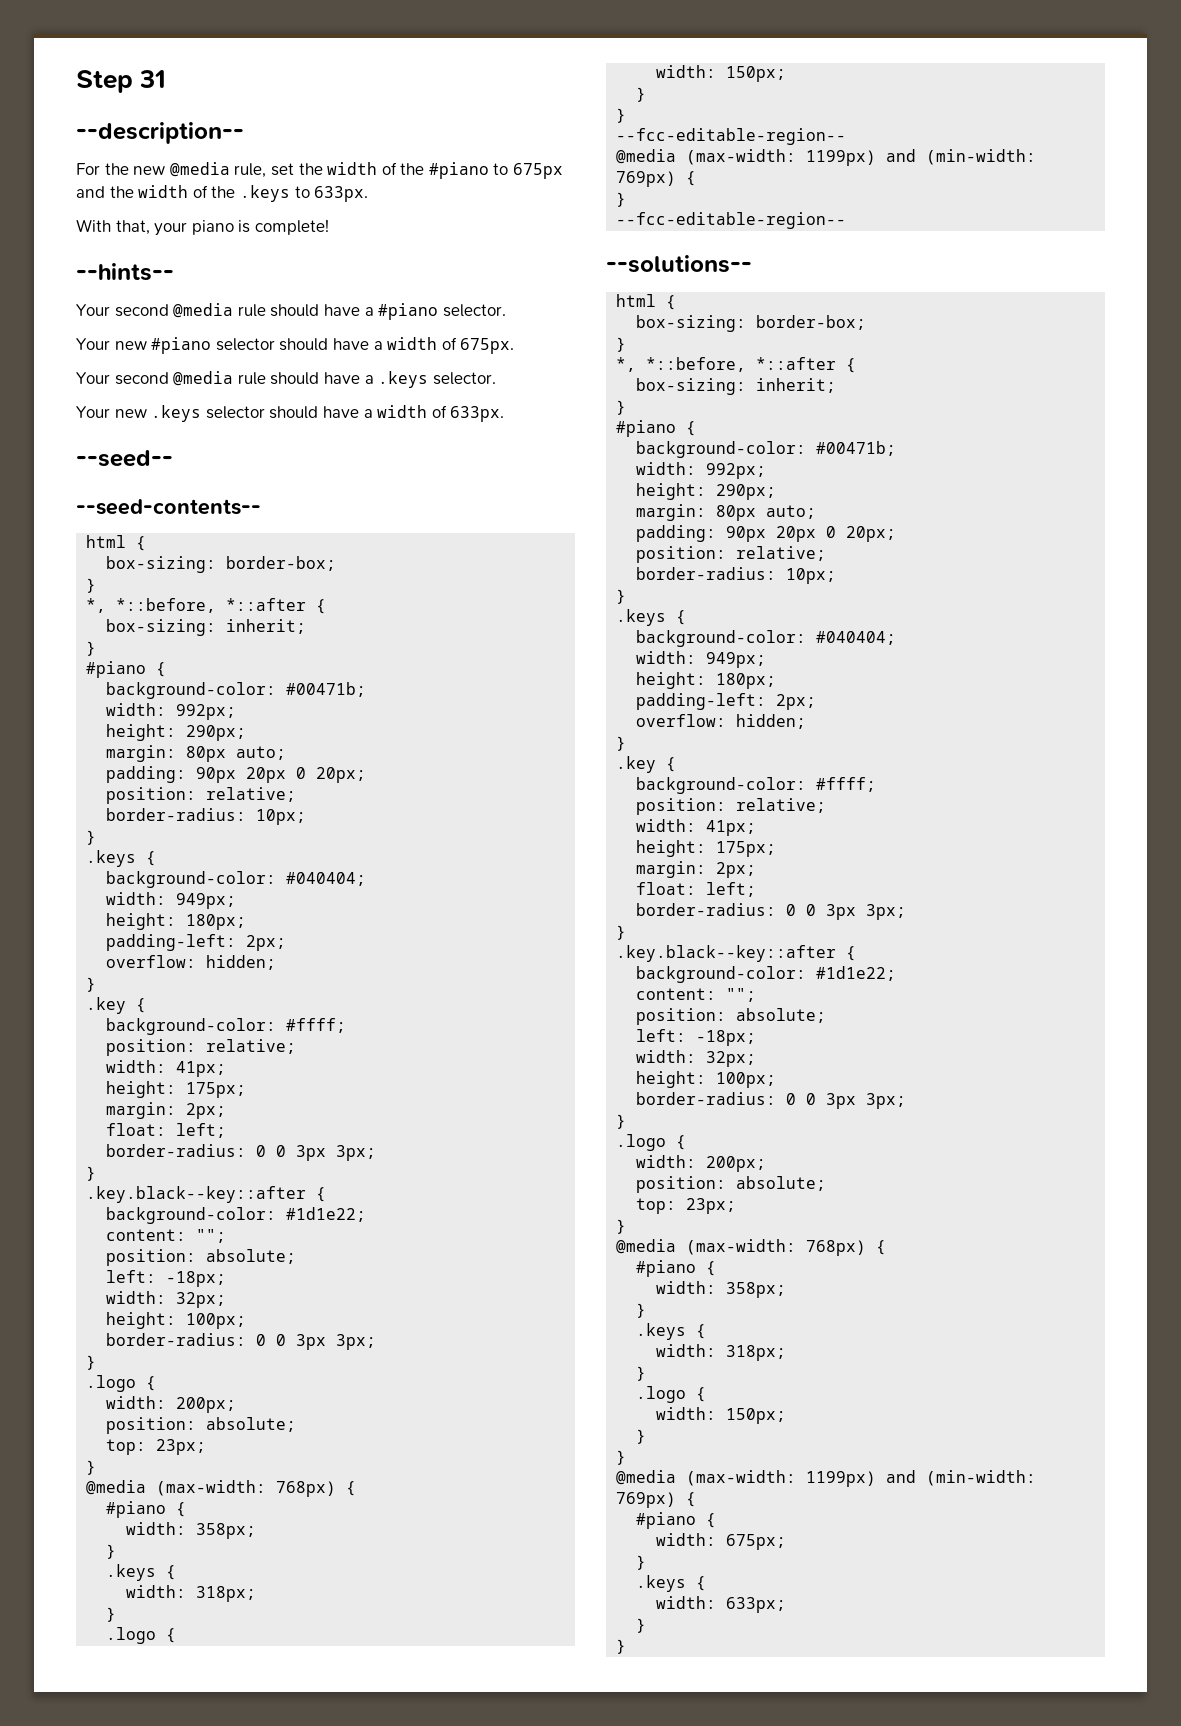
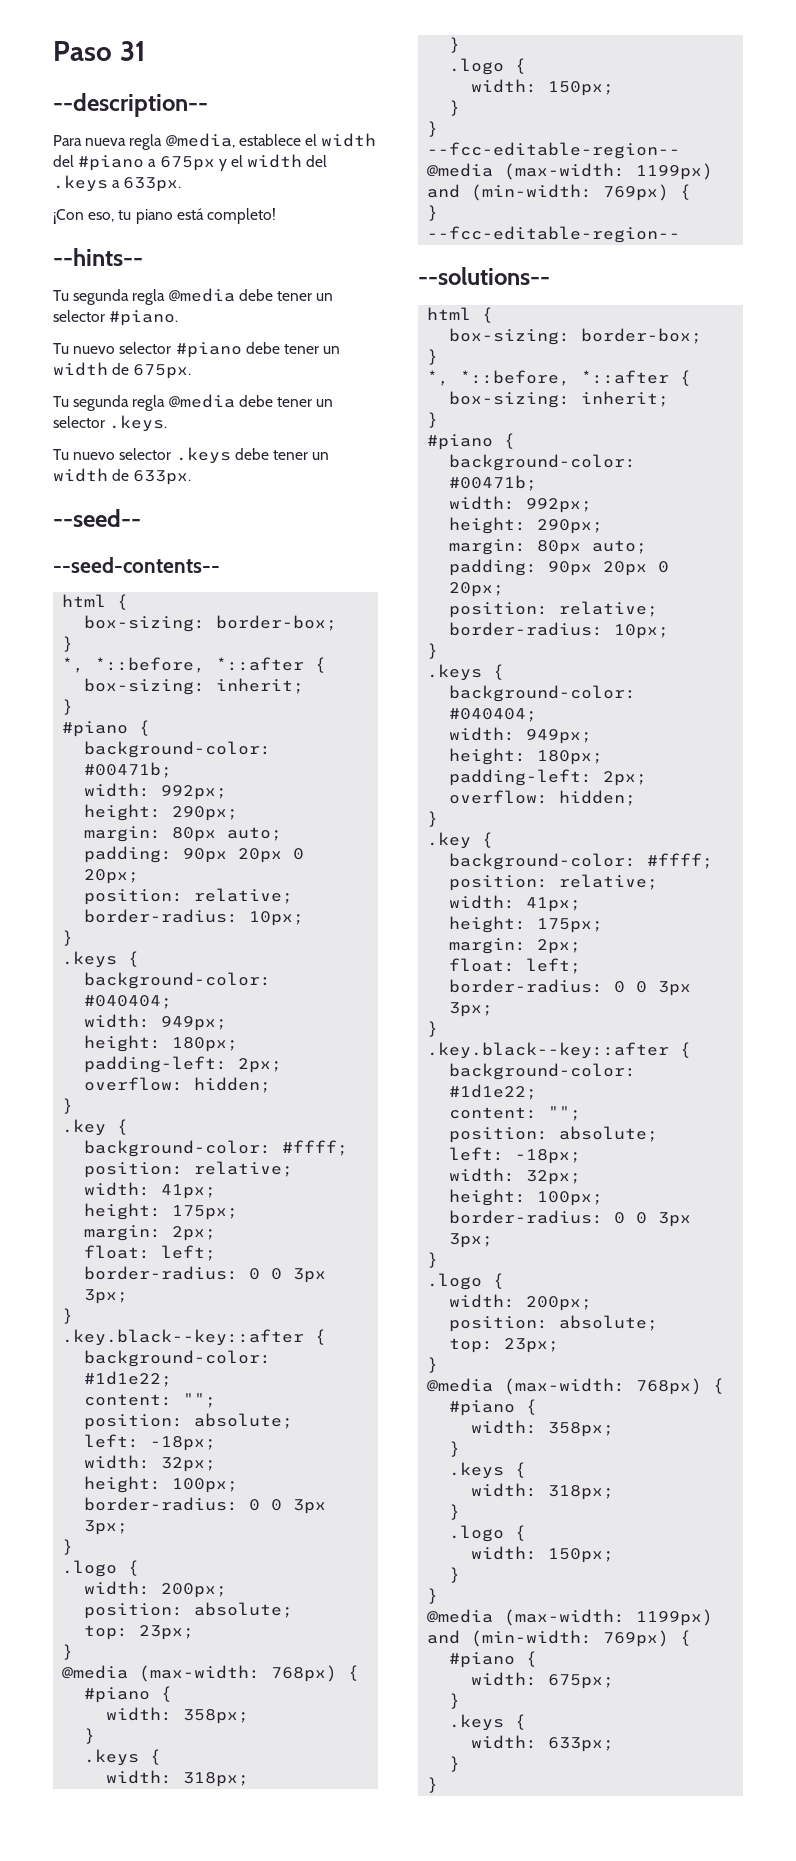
- Step 31
+ Paso 31
- For the new @media rule, set the width of the #piano to 675px and the width of the .keys to 633px.
- With that, your piano is complete!
+ Para nueva regla @media, establece el width del #piano a 675px y el width del .keys a 633px.
+ ¡Con eso, tu piano está completo!
  --hints--
- Your second @media rule should have a #piano selector.
- Your new #piano selector should have a width of 675px.
- Your second @media rule should have a .keys selector.
- Your new .keys selector should have a width of 633px.
+ Tu segunda regla @media debe tener un selector #piano.
+ Tu nuevo selector #piano debe tener un width de 675px.
+ Tu segunda regla @media debe tener un selector .keys.
+ Tu nuevo selector .keys debe tener un width de 633px.

